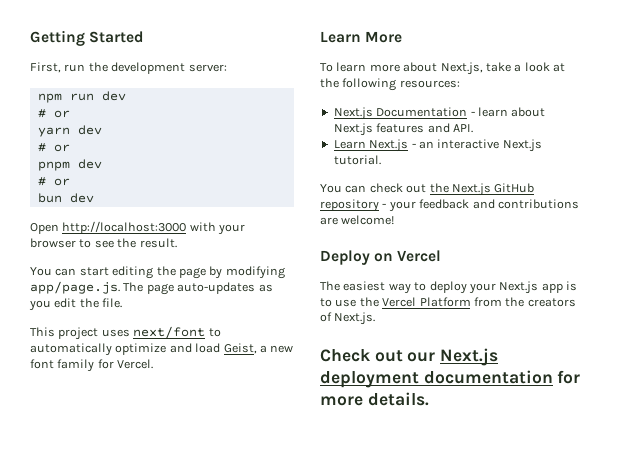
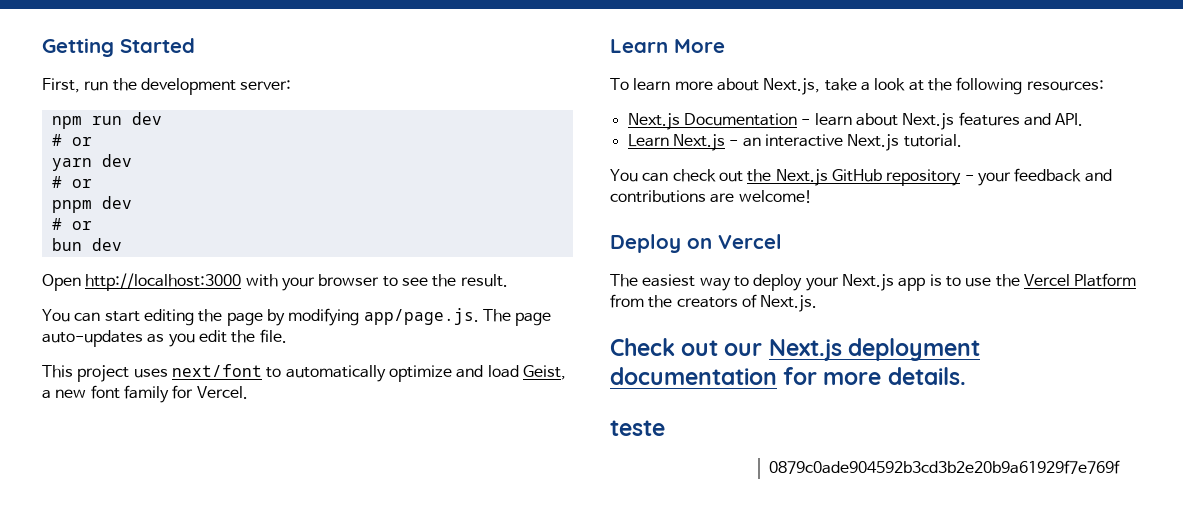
+ teste
+ 0879c0ade904592b3cd3b2e20b9a61929f7e769f

